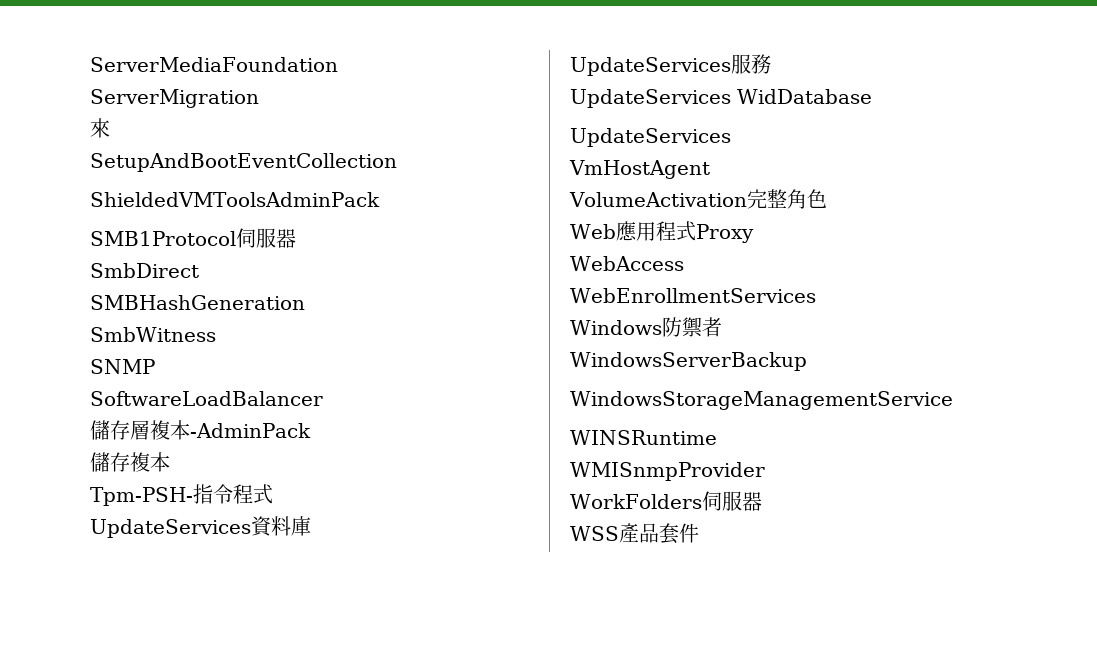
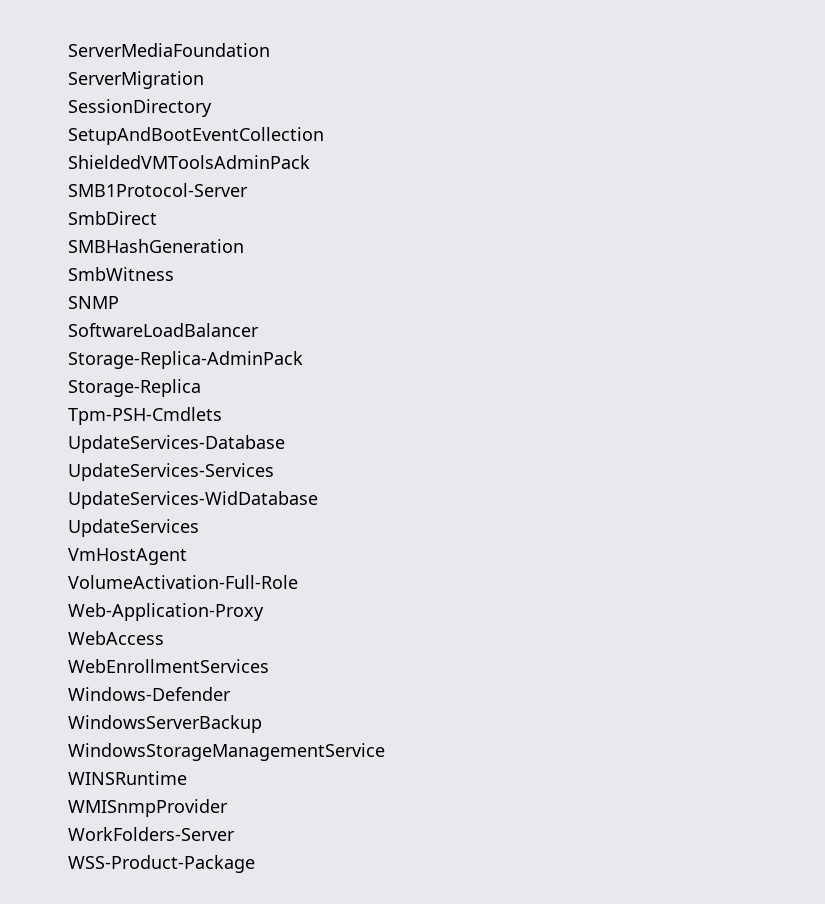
- 來
+ SessionDirectory
- SMB1Protocol伺服器
+ SMB1Protocol-Server
- 儲存層複本-AdminPack
- 儲存複本
- Tpm-PSH-指令程式
- UpdateServices資料庫
- UpdateServices服務
- UpdateServices WidDatabase
+ Storage-Replica-AdminPack
+ Storage-Replica
+ Tpm-PSH-Cmdlets
+ UpdateServices-Database
+ UpdateServices-Services
+ UpdateServices-WidDatabase
  UpdateServices
  VmHostAgent
- VolumeActivation完整角色
- Web應用程式Proxy
+ VolumeActivation-Full-Role
+ Web-Application-Proxy
- Windows防禦者
+ Windows-Defender
- WorkFolders伺服器
- WSS產品套件
+ WorkFolders-Server
+ WSS-Product-Package

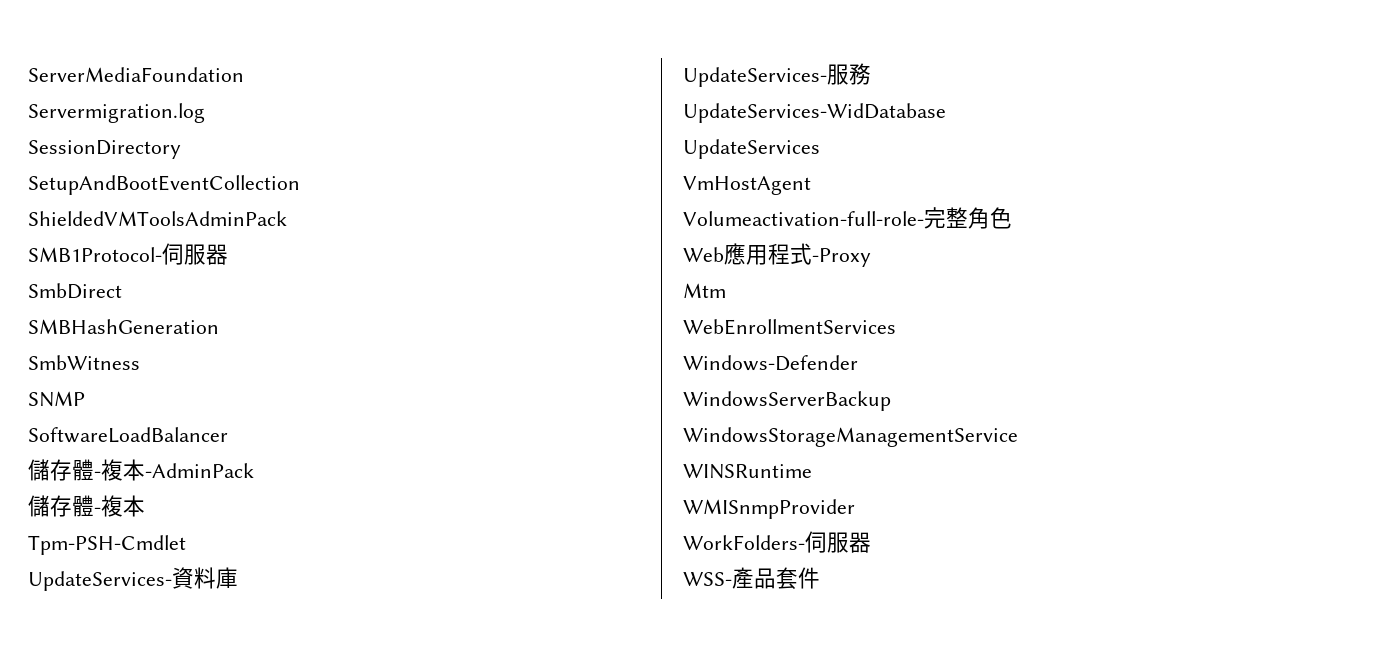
- ServerMigration
+ Servermigration.log
- SMB1Protocol-Server
+ SMB1Protocol-伺服器
- Storage-Replica-AdminPack
- Storage-Replica
- Tpm-PSH-Cmdlets
- UpdateServices-Database
- UpdateServices-Services
+ 儲存體-複本-AdminPack
+ 儲存體-複本
+ Tpm-PSH-Cmdlet
+ UpdateServices-資料庫
+ UpdateServices-服務
  UpdateServices-WidDatabase
  UpdateServices
  VmHostAgent
- VolumeActivation-Full-Role
- Web-Application-Proxy
- WebAccess
+ Volumeactivation-full-role-完整角色
+ Web應用程式-Proxy
+ Mtm
- WorkFolders-Server
- WSS-Product-Package
+ WorkFolders-伺服器
+ WSS-產品套件

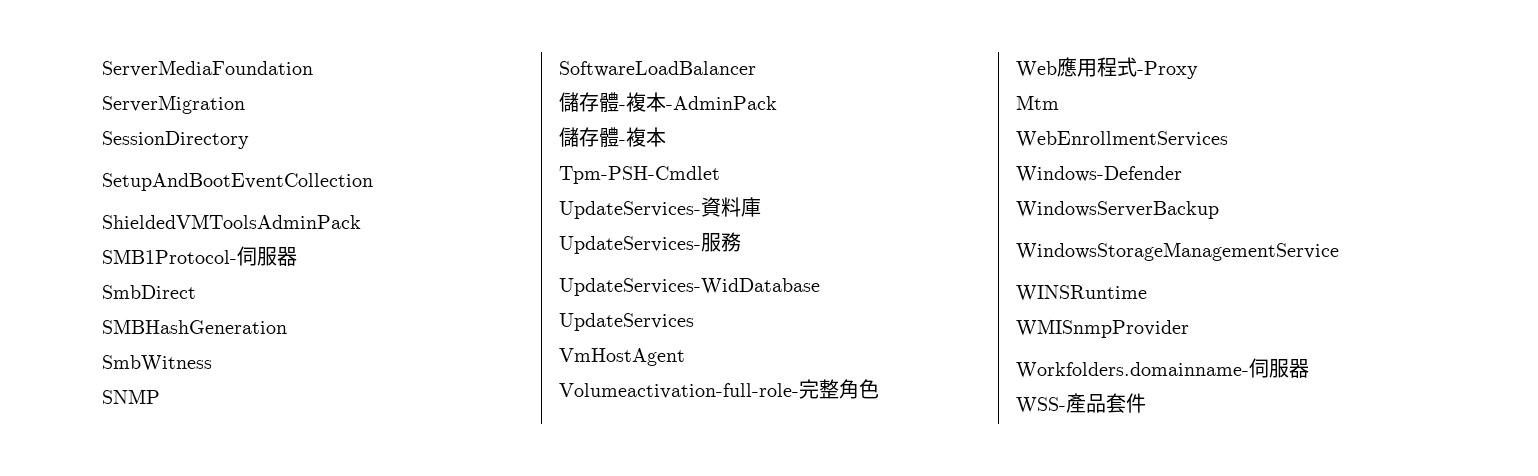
- Servermigration.log
+ ServerMigration
- WorkFolders-伺服器
+ Workfolders.domainname-伺服器

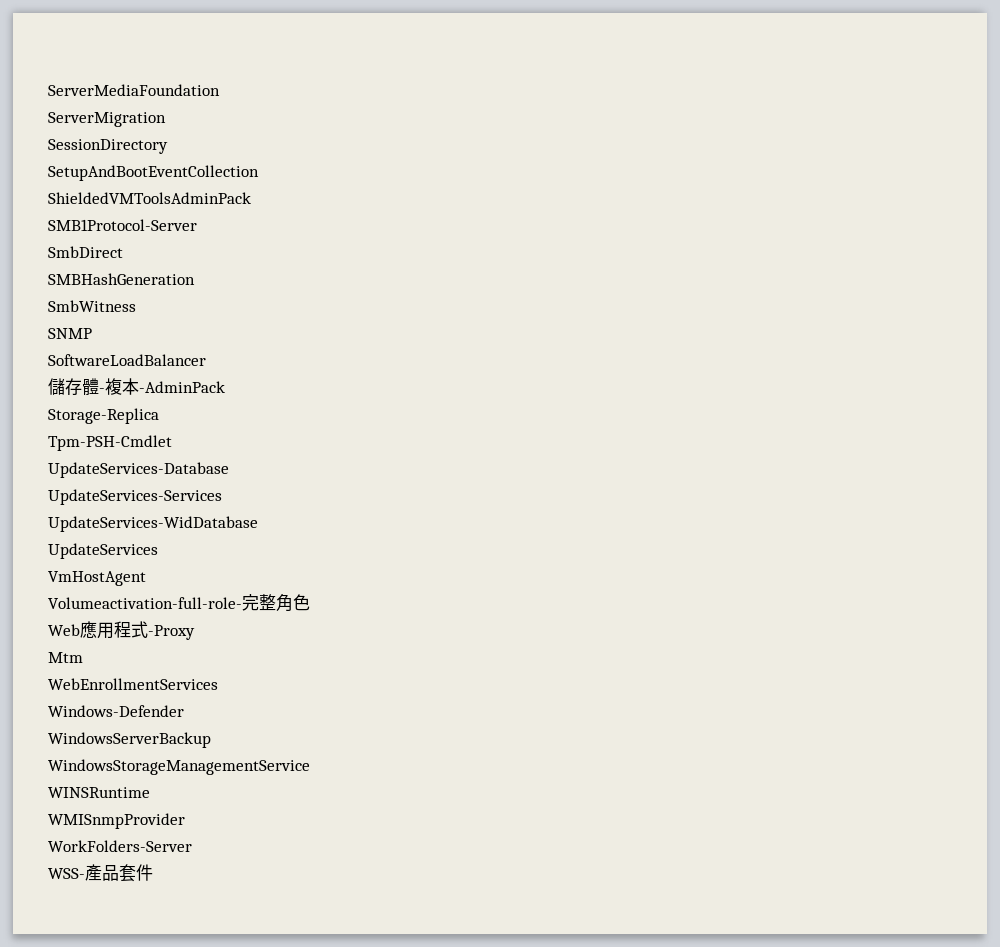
- SMB1Protocol-伺服器
+ SMB1Protocol-Server
  儲存體-複本-AdminPack
- 儲存體-複本
+ Storage-Replica
  Tpm-PSH-Cmdlet
- UpdateServices-資料庫
- UpdateServices-服務
+ UpdateServices-Database
+ UpdateServices-Services
- Workfolders.domainname-伺服器
+ WorkFolders-Server

